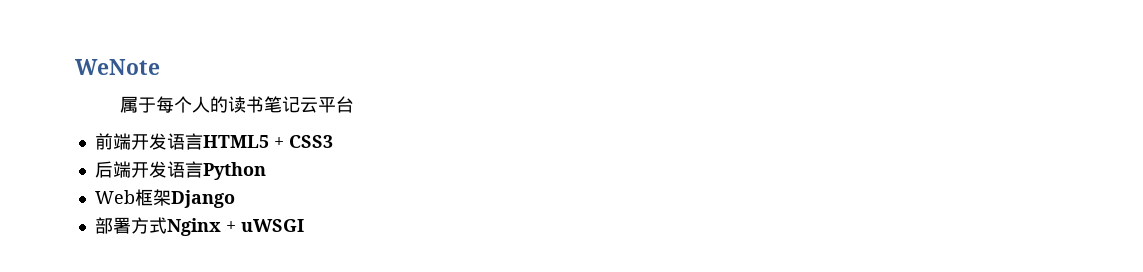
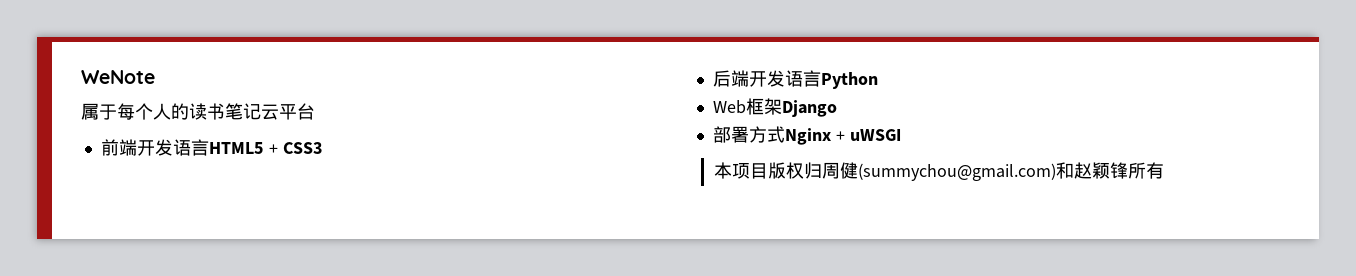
+ 本项目版权归周健(summychou@gmail.com)和赵颖锋所有

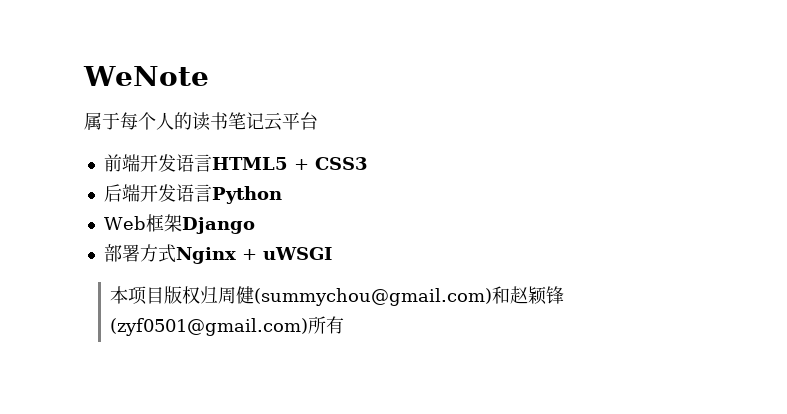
- 本项目版权归周健(summychou@gmail.com)和赵颖锋所有
+ 本项目版权归周健(summychou@gmail.com)和赵颖锋(zyf0501@gmail.com)所有

